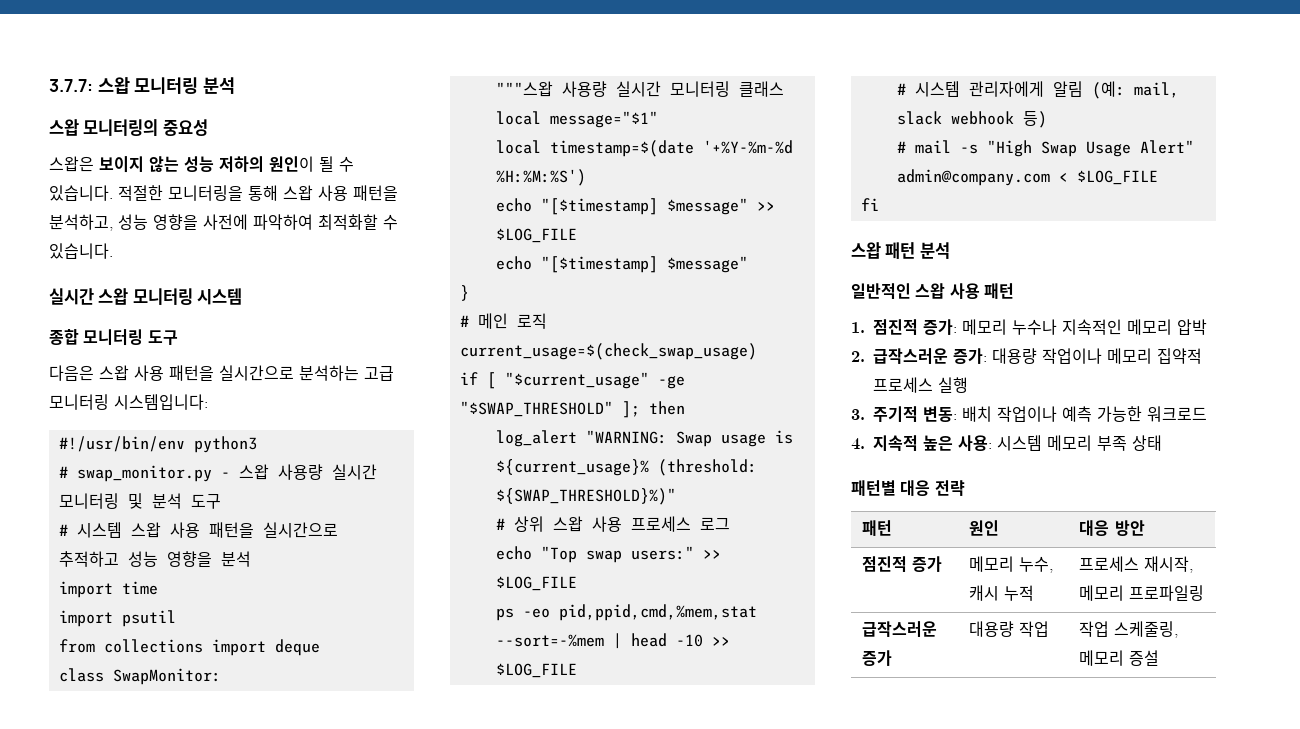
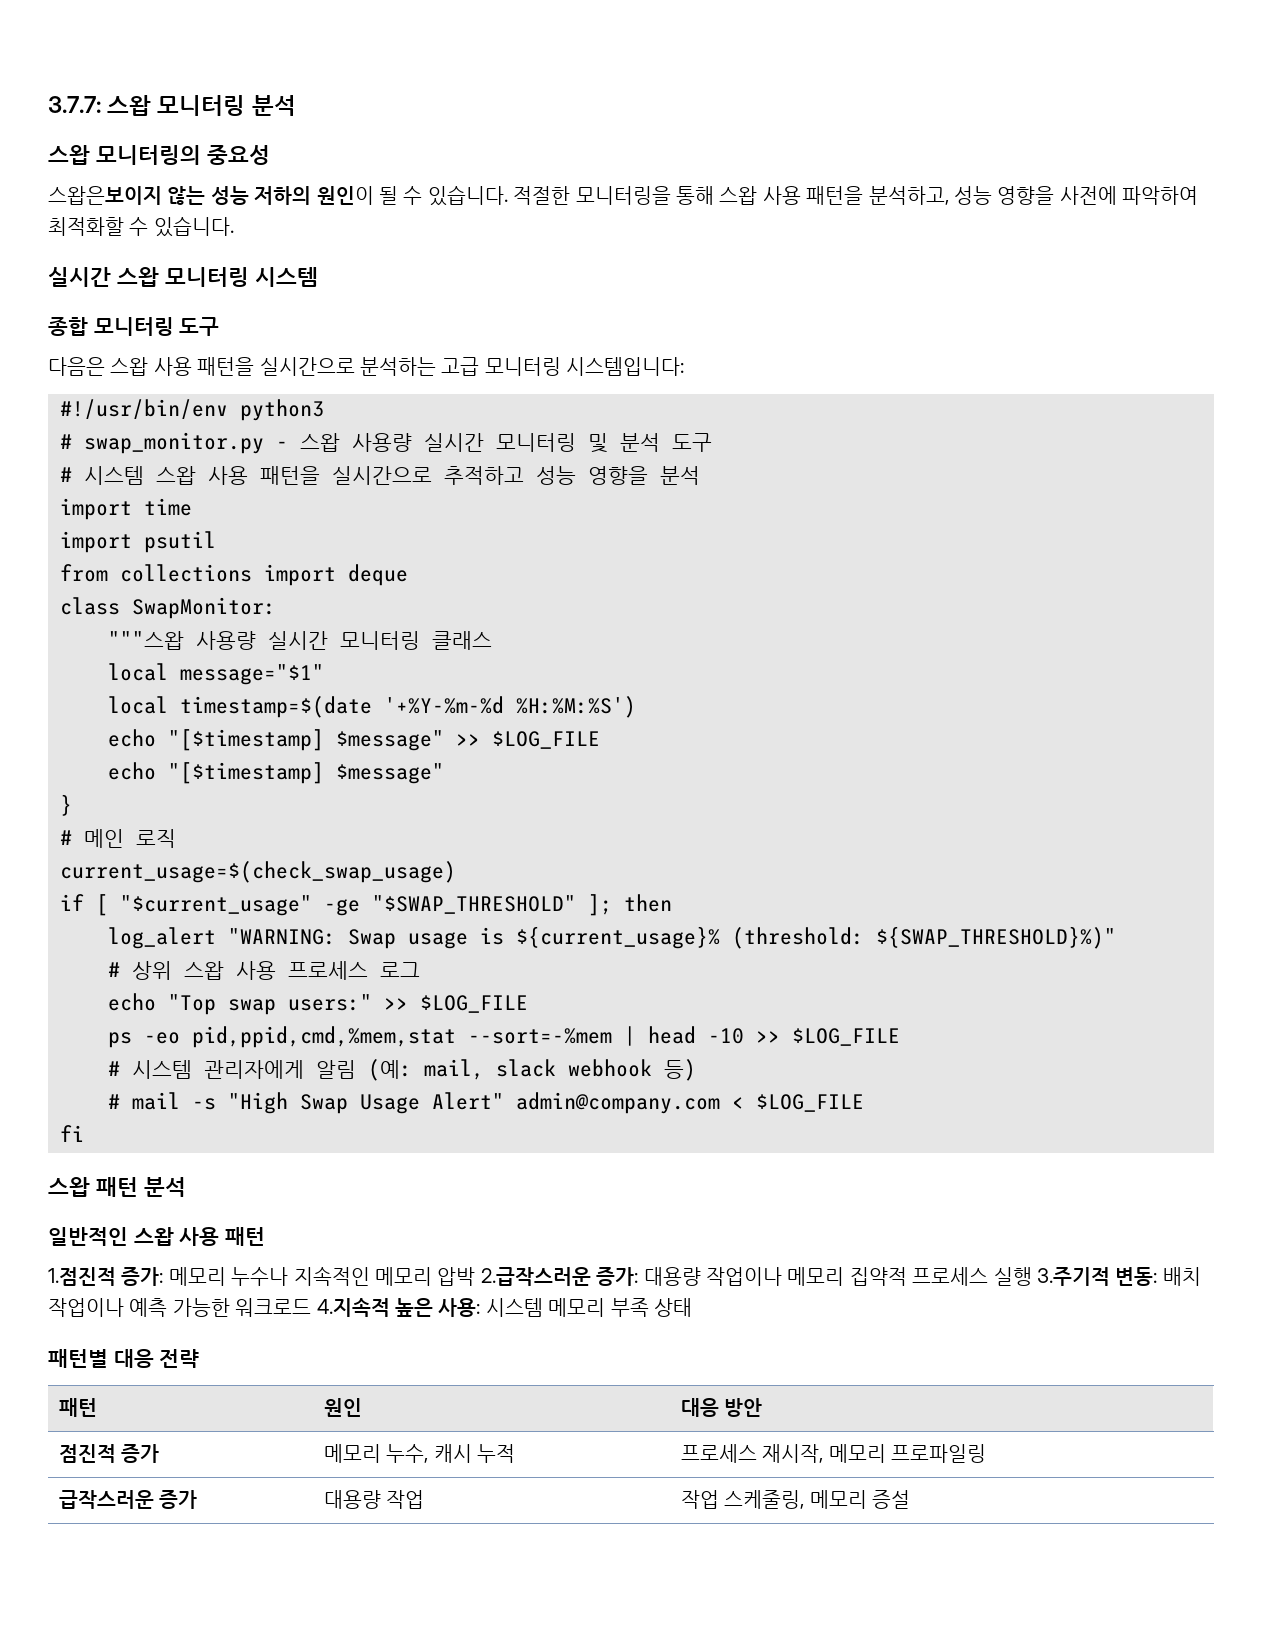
- 스왑은 보이지 않는 성능 저하의 원인이 될 수 있습니다.
+ 스왑은보이지 않는 성능 저하의 원인이 될 수 있습니다.
- 1. 점진적 증가: 메모리 누수나 지속적인 메모리 압박
- 2. 급작스러운 증가: 대용량 작업이나 메모리 집약적 프로세스 실행
- 3. 주기적 변동: 배치 작업이나 예측 가능한 워크로드
- 4. 지속적 높은 사용: 시스템 메모리 부족 상태
+ 1.점진적 증가: 메모리 누수나 지속적인 메모리 압박 2.급작스러운 증가: 대용량 작업이나 메모리 집약적 프로세스 실행 3.주기적 변동: 배치 작업이나 예측 가능한 워크로드 4.지속적 높은 사용: 시스템 메모리 부족 상태

